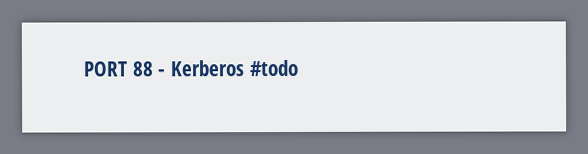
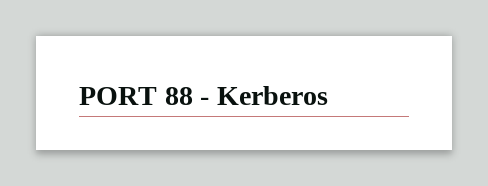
- PORT 88 - Kerberos #todo
+ PORT 88 - Kerberos

